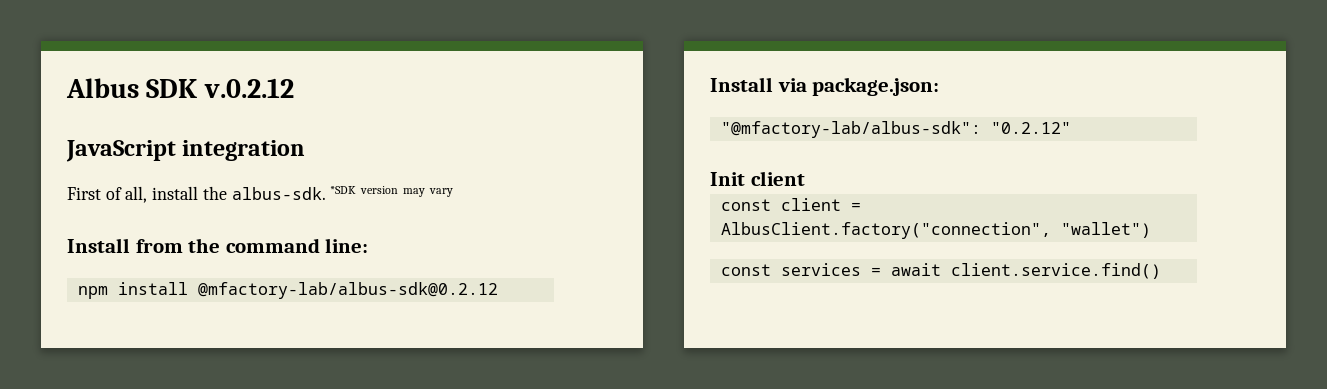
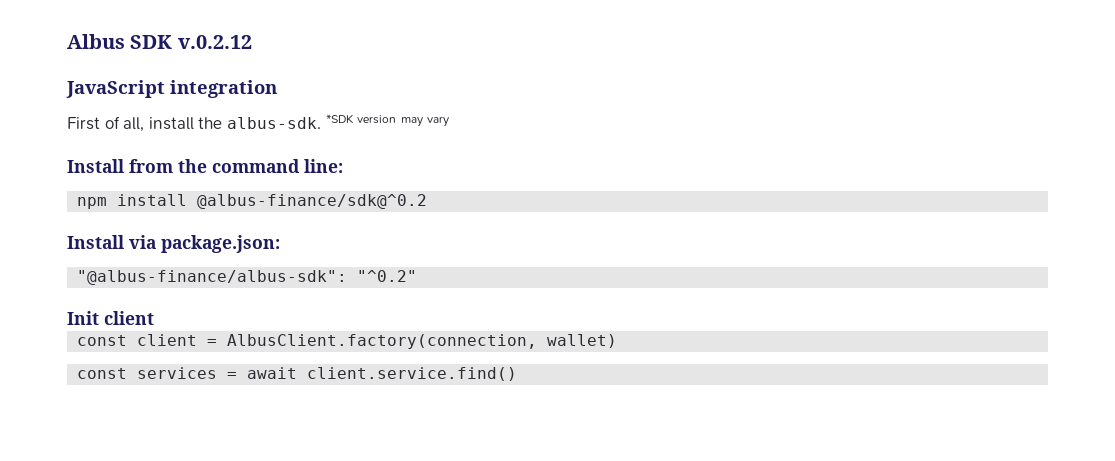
- npm install @mfactory-lab/albus-sdk@0.2.12
+ npm install @albus-finance/sdk@^0.2
- "@mfactory-lab/albus-sdk": "0.2.12"
+ "@albus-finance/albus-sdk": "^0.2"
- const client = AlbusClient.factory("connection", "wallet")
+ const client = AlbusClient.factory(connection, wallet)

